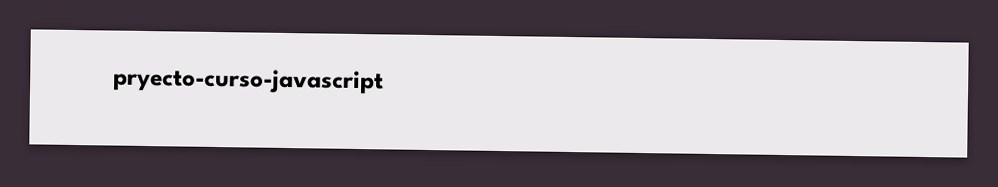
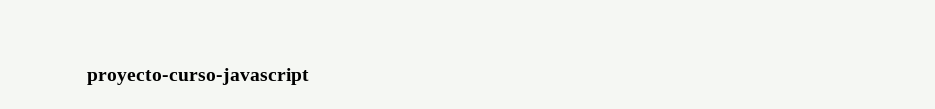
- pryecto-curso-javascript
+ proyecto-curso-javascript

